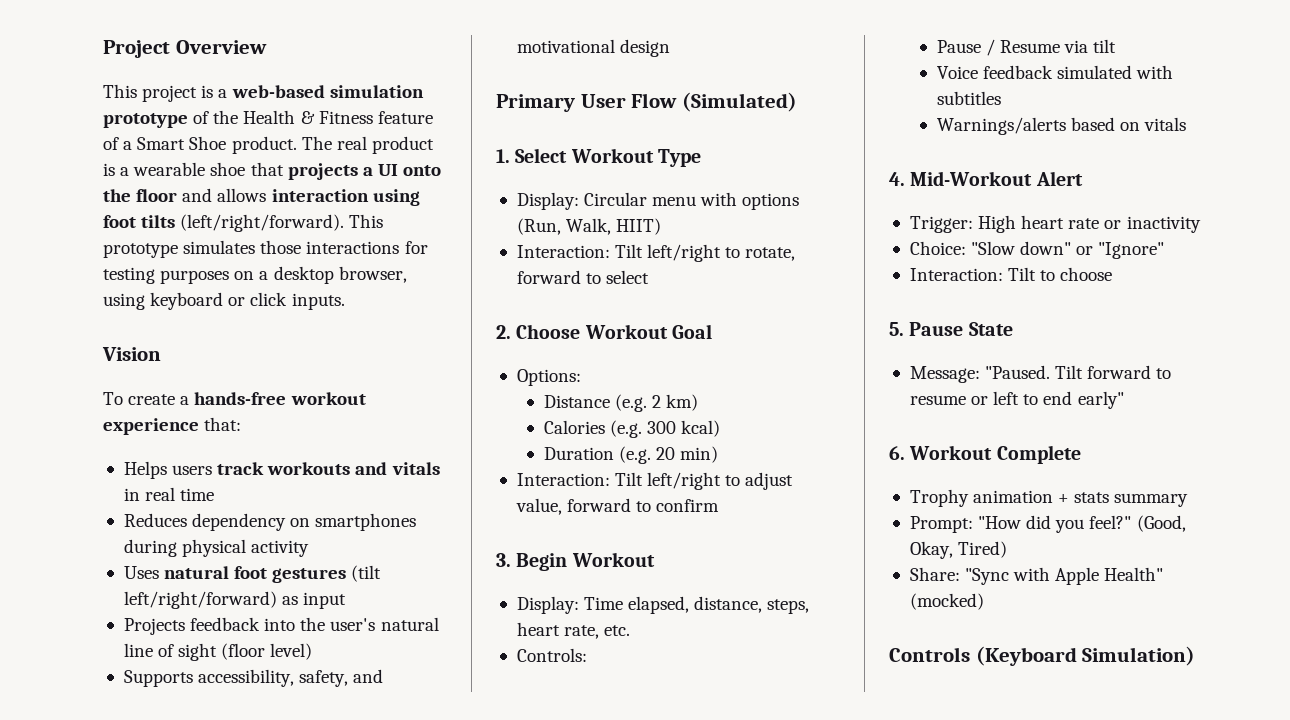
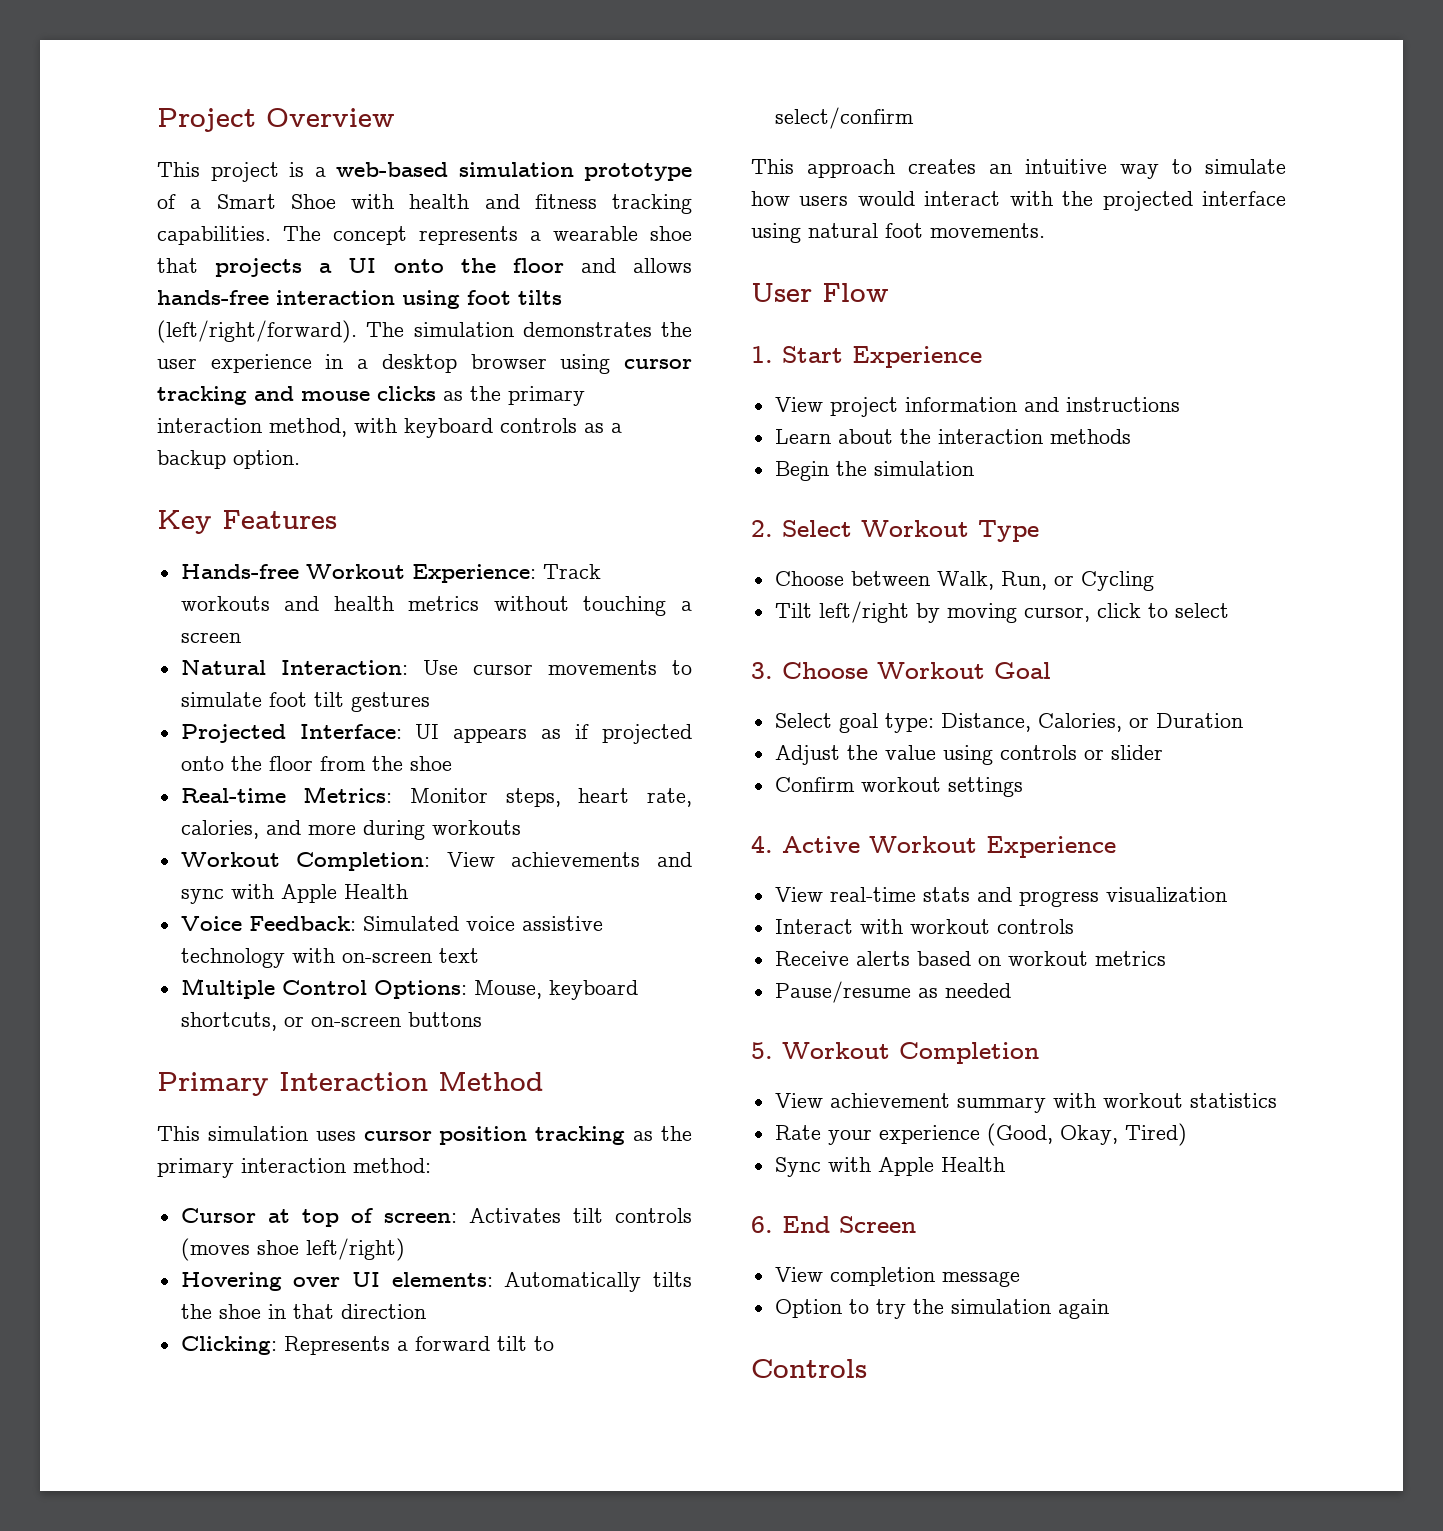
- This project is a web-based simulation prototype of the Health & Fitness feature of a Smart Shoe product. The real product is a wearable shoe that projects a UI onto the floor and allows interaction using foot tilts (left/right/forward).
+ This project is a web-based simulation prototype of a Smart Shoe with health and fitness tracking capabilities. The concept represents a wearable shoe that projects a UI onto the floor and allows hands-free interaction using foot tilts (left/right/forward).
- This prototype simulates those interactions for testing purposes on a desktop browser, using keyboard or click inputs.
- Vision
- To create a hands-free workout experience that:
- Helps users track workouts and vitals in real time
- Reduces dependency on smartphones during physical activity
- Uses natural foot gestures (tilt left/right/forward) as input
- Projects feedback into the user's natural line of sight (floor level)
- Supports accessibility, safety, and motivational design
- Primary User Flow (Simulated)
+ The simulation demonstrates the user experience in a desktop browser using cursor tracking and mouse clicks as the primary interaction method, with keyboard controls as a backup option.
+ Key Features
+ Hands-free Workout Experience: Track workouts and health metrics without touching a screen
+ Natural Interaction: Use cursor movements to simulate foot tilt gestures
+ Projected Interface: UI appears as if projected onto the floor from the shoe
+ Real-time Metrics: Monitor steps, heart rate, calories, and more during workouts
+ Workout Completion: View achievements and sync with Apple Health
+ Voice Feedback: Simulated voice assistive technology with on-screen text
+ Multiple Control Options: Mouse, keyboard shortcuts, or on-screen buttons
+ Primary Interaction Method
+ This simulation uses cursor position tracking as the primary interaction method:
+ Cursor at top of screen: Activates tilt controls (moves shoe left/right)
+ Hovering over UI elements: Automatically tilts the shoe in that direction
+ Clicking: Represents a forward tilt to select/confirm
+ This approach creates an intuitive way to simulate how users would interact with the projected interface using natural foot movements.
+ User Flow
- 1. Select Workout Type
- Display: Circular menu with options (Run, Walk, HIIT)
- Interaction: Tilt left/right to rotate, forward to select
+ 1. Start Experience
+ View project information and instructions
+ Learn about the interaction methods
+ Begin the simulation
+ 2. Select Workout Type
+ Choose between Walk, Run, or Cycling
+ Tilt left/right by moving cursor, click to select
- 2. Choose Workout Goal
+ 3. Choose Workout Goal
- Options:
- Distance (e.g. 2 km)
- Calories (e.g. 300 kcal)
- Duration (e.g. 20 min)
- Interaction: Tilt left/right to adjust value, forward to confirm
- 3. Begin Workout
- Display: Time elapsed, distance, steps, heart rate, etc.
- Controls:
- Pause / Resume via tilt
- Voice feedback simulated with subtitles
- Warnings/alerts based on vitals
- 4. Mid-Workout Alert
- Trigger: High heart rate or inactivity
- Choice: "Slow down" or "Ignore"
- Interaction: Tilt to choose
- 5. Pause State
- Message: "Paused. Tilt forward to resume or left to end early"
- 6. Workout Complete
- Trophy animation + stats summary
- Prompt: "How did you feel?" (Good, Okay, Tired)
- Share: "Sync with Apple Health" (mocked)
+ Select goal type: Distance, Calories, or Duration
+ Adjust the value using controls or slider
+ Confirm workout settings
+ 4. Active Workout Experience
+ View real-time stats and progress visualization
+ Interact with workout controls
+ Receive alerts based on workout metrics
+ Pause/resume as needed
+ 5. Workout Completion
+ View achievement summary with workout statistics
+ Rate your experience (Good, Okay, Tired)
+ Sync with Apple Health
+ 6. End Screen
+ View completion message
+ Option to try the simulation again
- Controls (Keyboard Simulation)
+ Controls

